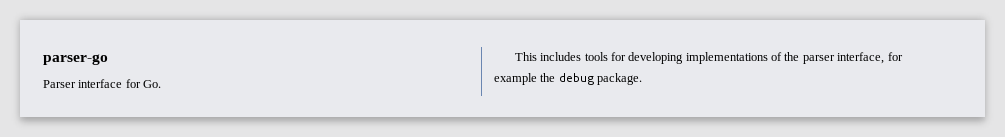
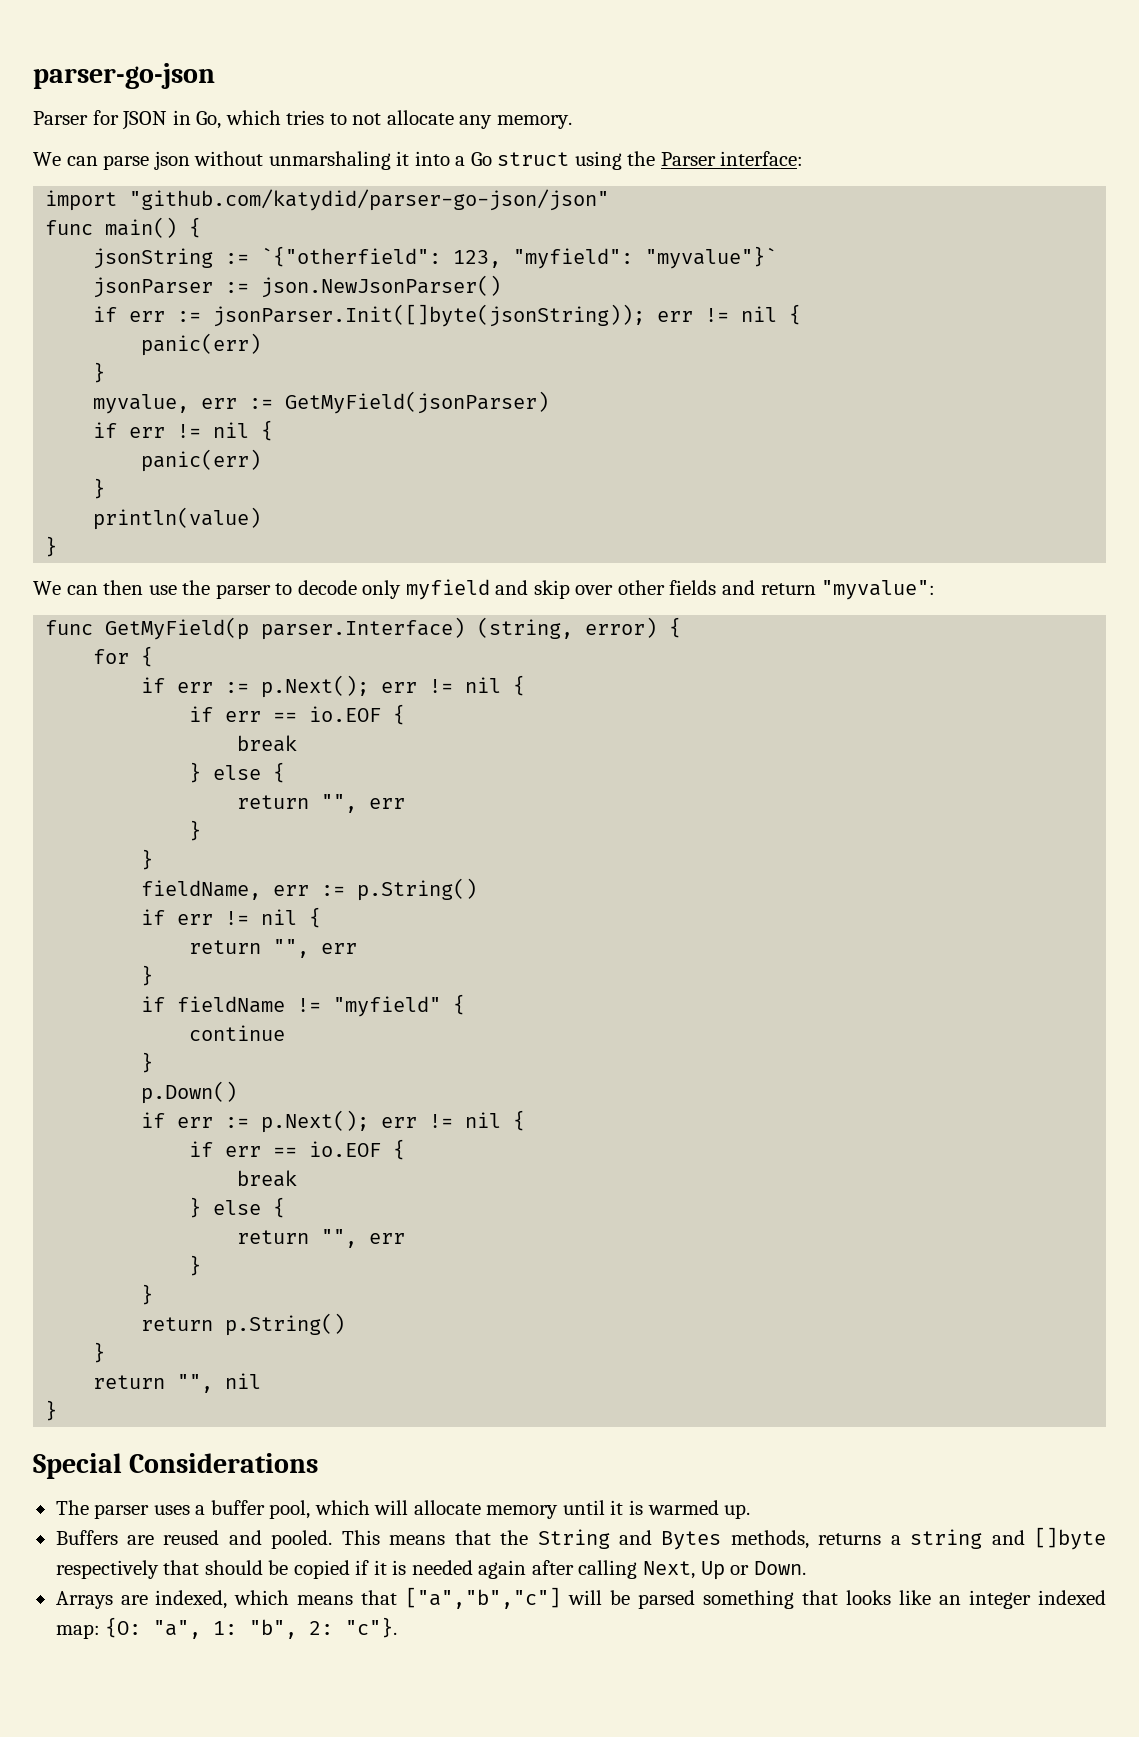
- parser-go
- Parser interface for Go.
- This includes tools for developing implementations of the parser interface, for example the debug package.
+ parser-go-json
+ Parser for JSON in Go, which tries to not allocate any memory.
+ We can parse json without unmarshaling it into a Go struct using the Parser interface:
+ import "github.com/katydid/parser-go-json/json"
+ func main() {
+ jsonString := `{"otherfield": 123, "myfield": "myvalue"}`
+ jsonParser := json.NewJsonParser()
+ if err := jsonParser.Init([]byte(jsonString)); err != nil {
+ panic(err)
+ }
+ myvalue, err := GetMyField(jsonParser)
+ if err != nil {
+ panic(err)
+ }
+ println(value)
+ }
+ We can then use the parser to decode only myfield and skip over other fields and return "myvalue":
+ func GetMyField(p parser.Interface) (string, error) {
+ for {
+ if err := p.Next(); err != nil {
+ if err == io.EOF {
+ break
+ } else {
+ return "", err
+ }
+ }
+ fieldName, err := p.String()
+ if err != nil {
+ return "", err
+ }
+ if fieldName != "myfield" {
+ continue
+ }
+ p.Down()
+ if err := p.Next(); err != nil {
+ if err == io.EOF {
+ break
+ } else {
+ return "", err
+ }
+ }
+ return p.String()
+ }
+ return "", nil
+ }
+ Special Considerations
+ The parser uses a buffer pool, which will allocate memory until it is warmed up.
+ Buffers are reused and pooled. This means that the String and Bytes methods, returns a string and []byte respectively that should be copied if it is needed again after calling Next, Up or Down.
+ Arrays are indexed, which means that ["a","b","c"] will be parsed something that looks like an integer indexed map: {O: "a", 1: "b", 2: "c"}.

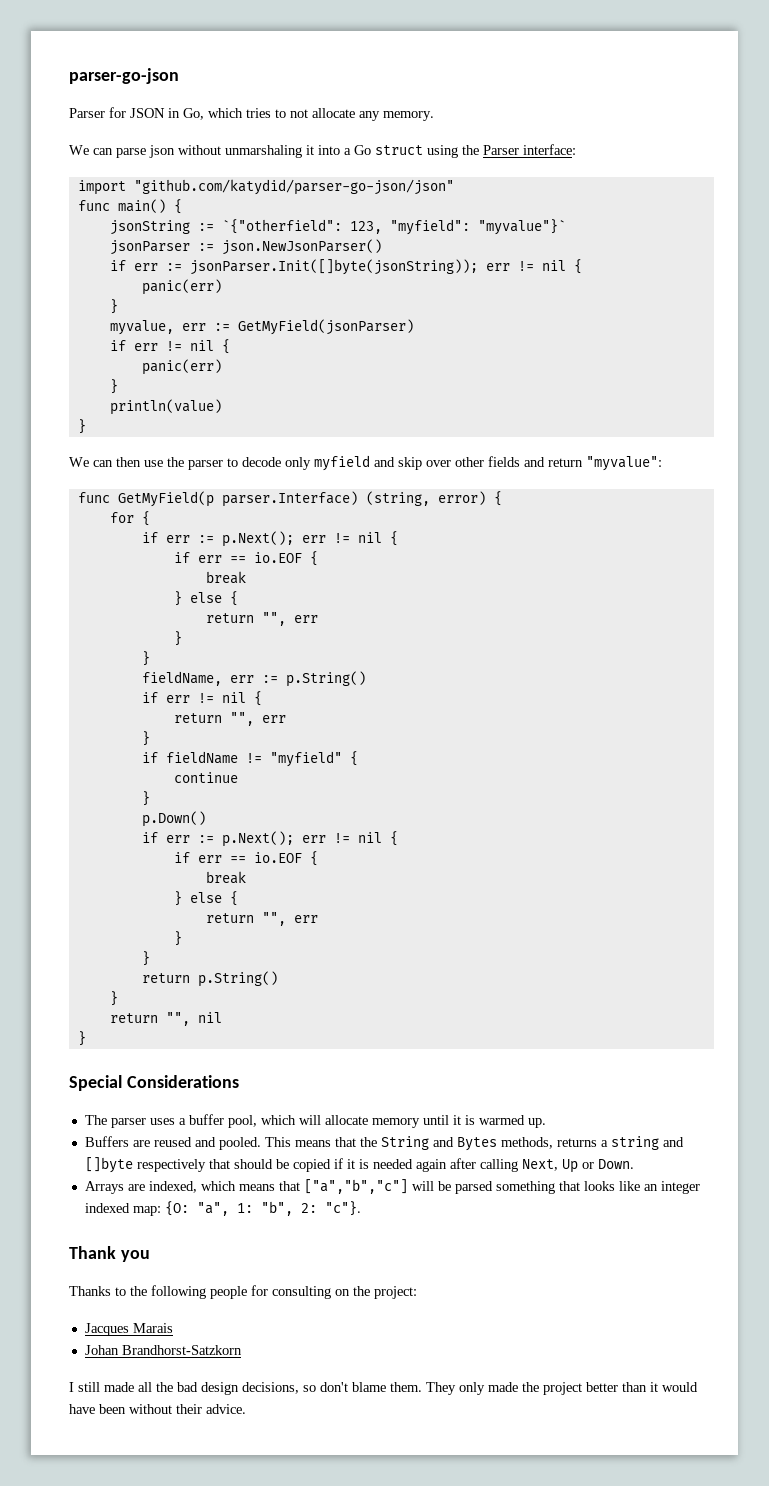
+ Thank you
+ Thanks to the following people for consulting on the project:
+ Jacques Marais
+ Johan Brandhorst-Satzkorn
+ I still made all the bad design decisions, so don't blame them. They only made the project better than it would have been without their advice.

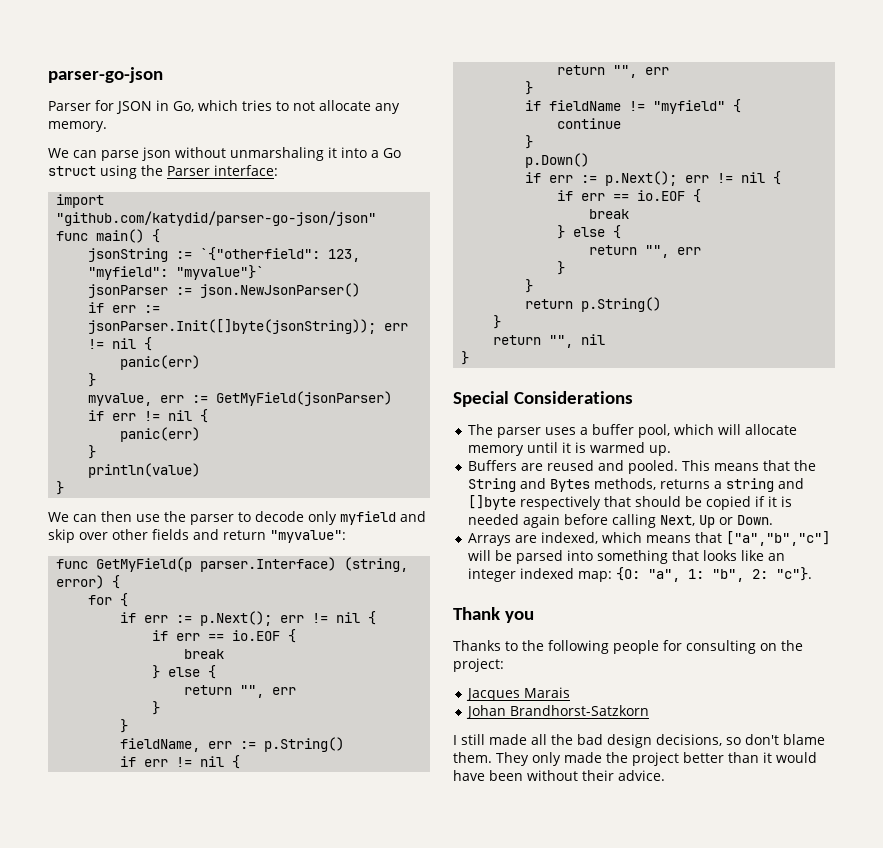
- This means that the String and Bytes methods, returns a string and []byte respectively that should be copied if it is needed again after calling Next, Up or Down.
+ This means that the String and Bytes methods, returns a string and []byte respectively that should be copied if it is needed again before calling Next, Up or Down.
- Arrays are indexed, which means that ["a","b","c"] will be parsed something that looks like an integer indexed map: {O: "a", 1: "b", 2: "c"}.
+ Arrays are indexed, which means that ["a","b","c"] will be parsed into something that looks like an integer indexed map: {O: "a", 1: "b", 2: "c"}.

